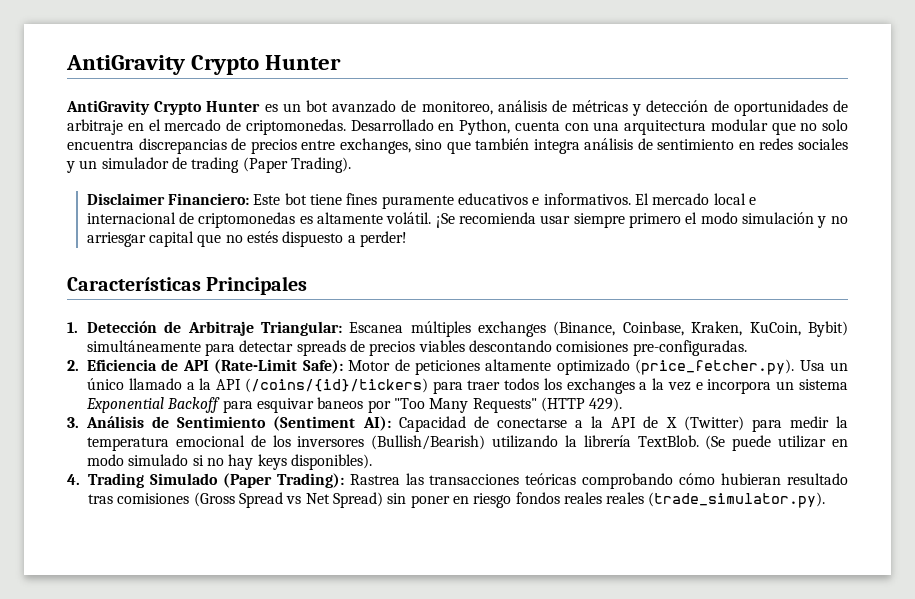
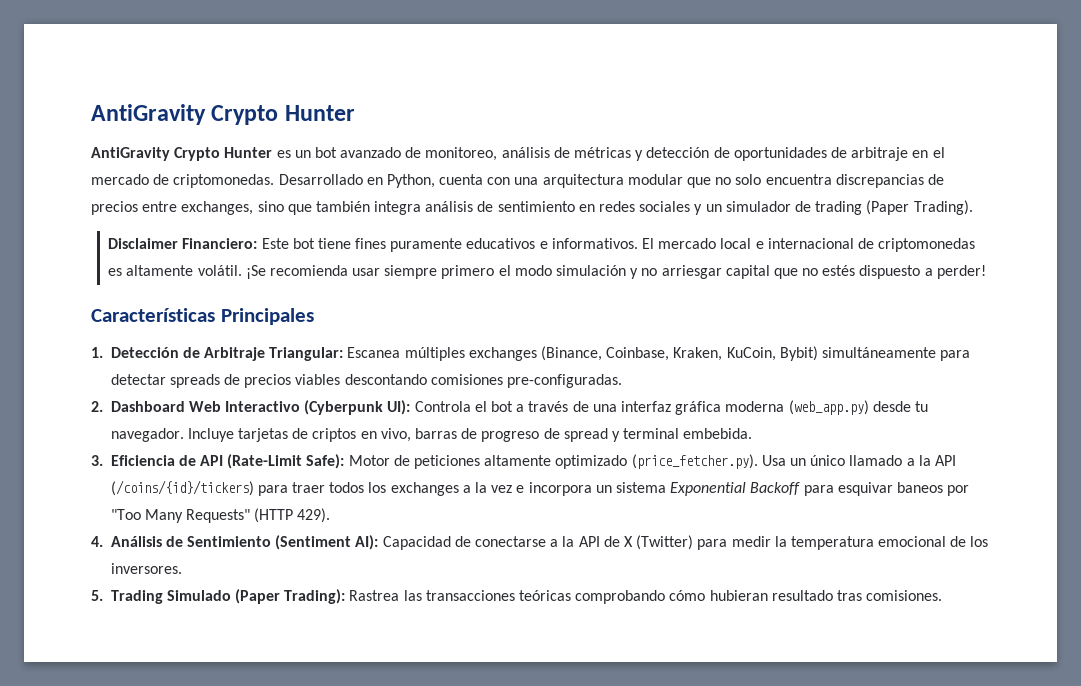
- 2. Eficiencia de API (Rate-Limit Safe): Motor de peticiones altamente optimizado (price_fetcher.py). Usa un único llamado a la API (/coins/{id}/tickers) para traer todos los exchanges a la vez e incorpora un sistema Exponential Backoff para esquivar baneos por "Too Many Requests" (HTTP 429).
+ 2. Dashboard Web Interactivo (Cyberpunk UI): Controla el bot a través de una interfaz gráfica moderna (web_app.py) desde tu navegador. Incluye tarjetas de criptos en vivo, barras de progreso de spread y terminal embebida.
+ 3. Eficiencia de API (Rate-Limit Safe): Motor de peticiones altamente optimizado (price_fetcher.py). Usa un único llamado a la API (/coins/{id}/tickers) para traer todos los exchanges a la vez e incorpora un sistema Exponential Backoff para esquivar baneos por "Too Many Requests" (HTTP 429).
- 3. Análisis de Sentimiento (Sentiment AI): Capacidad de conectarse a la API de X (Twitter) para medir la temperatura emocional de los inversores (Bullish/Bearish) utilizando la librería TextBlob. (Se puede utilizar en modo simulado si no hay keys disponibles).
- 4. Trading Simulado (Paper Trading): Rastrea las transacciones teóricas comprobando cómo hubieran resultado tras comisiones (Gross Spread vs Net Spread) sin poner en riesgo fondos reales reales (trade_simulator.py).
+ 4. Análisis de Sentimiento (Sentiment AI): Capacidad de conectarse a la API de X (Twitter) para medir la temperatura emocional de los inversores.
+ 5. Trading Simulado (Paper Trading): Rastrea las transacciones teóricas comprobando cómo hubieran resultado tras comisiones.

